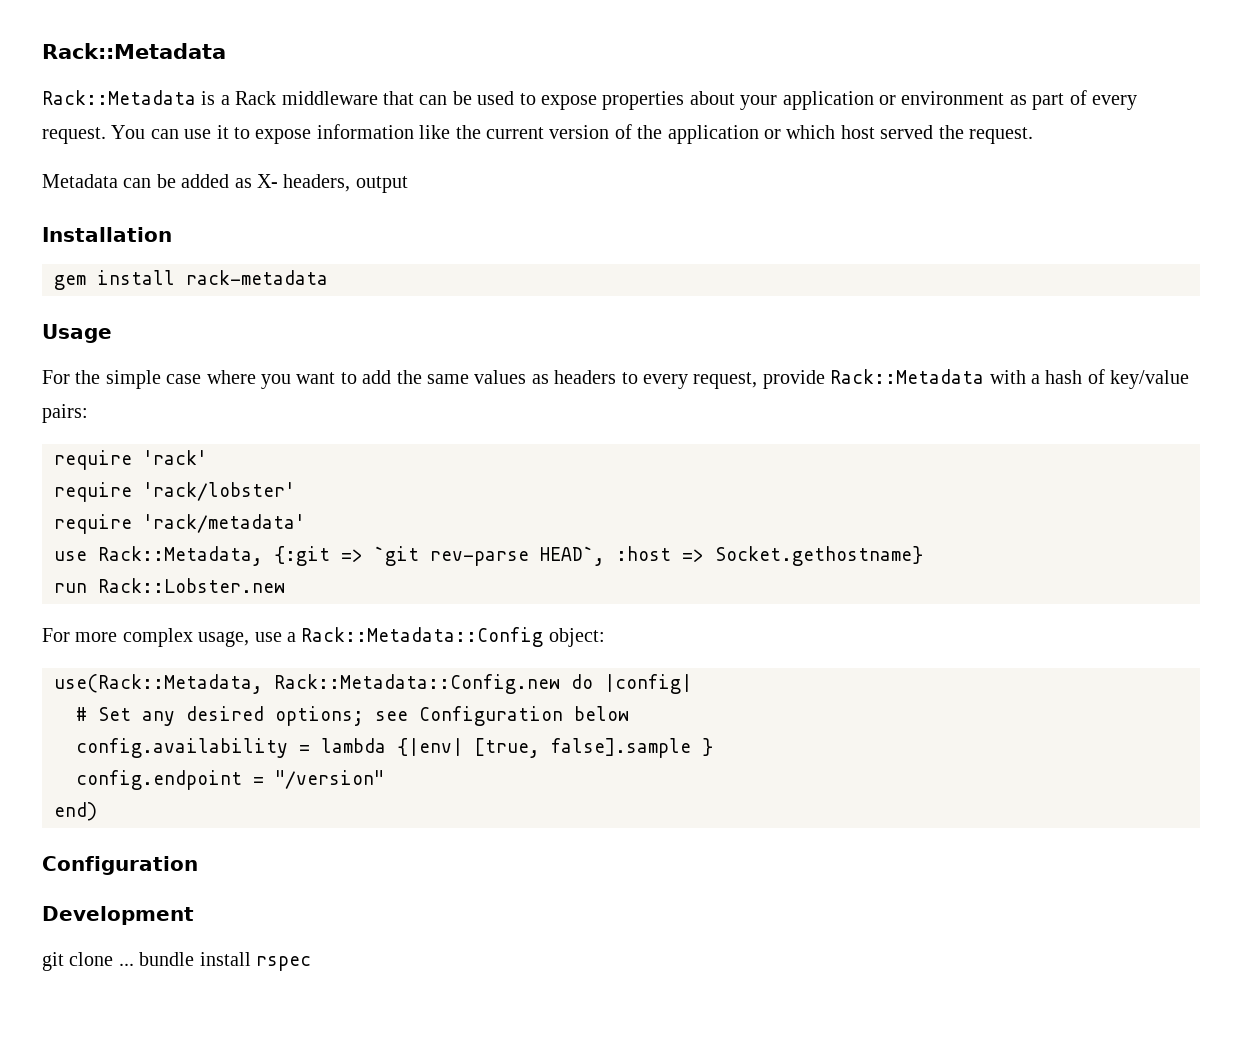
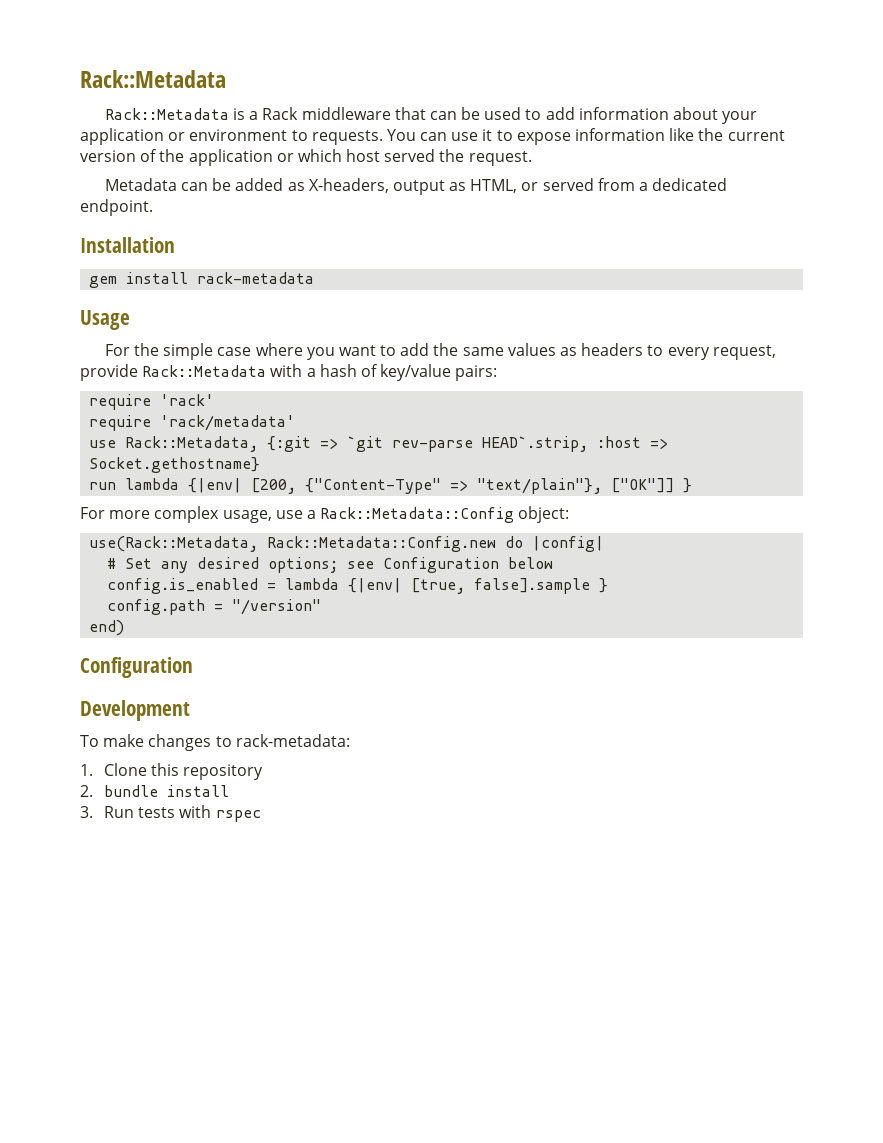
- Rack::Metadata is a Rack middleware that can be used to expose properties about your application or environment as part of every request.
+ Rack::Metadata is a Rack middleware that can be used to add information about your application or environment to requests.
- Metadata can be added as X- headers, output
+ Metadata can be added as X-headers, output as HTML, or served from a dedicated endpoint.
- require 'rack/lobster'
- use Rack::Metadata, {:git => `git rev-parse HEAD`, :host => Socket.gethostname}
+ use Rack::Metadata, {:git => `git rev-parse HEAD`.strip, :host => Socket.gethostname}
- run Rack::Lobster.new
+ run lambda {|env| [200, {"Content-Type" => "text/plain"}, ["OK"]] }
- config.availability = lambda {|env| [true, false].sample }
+ config.is_enabled = lambda {|env| [true, false].sample }
- config.endpoint = "/version"
+ config.path = "/version"
- git clone ... bundle install rspec
+ To make changes to rack-metadata:
+ 1. Clone this repository
+ 2. bundle install
+ 3. Run tests with rspec

